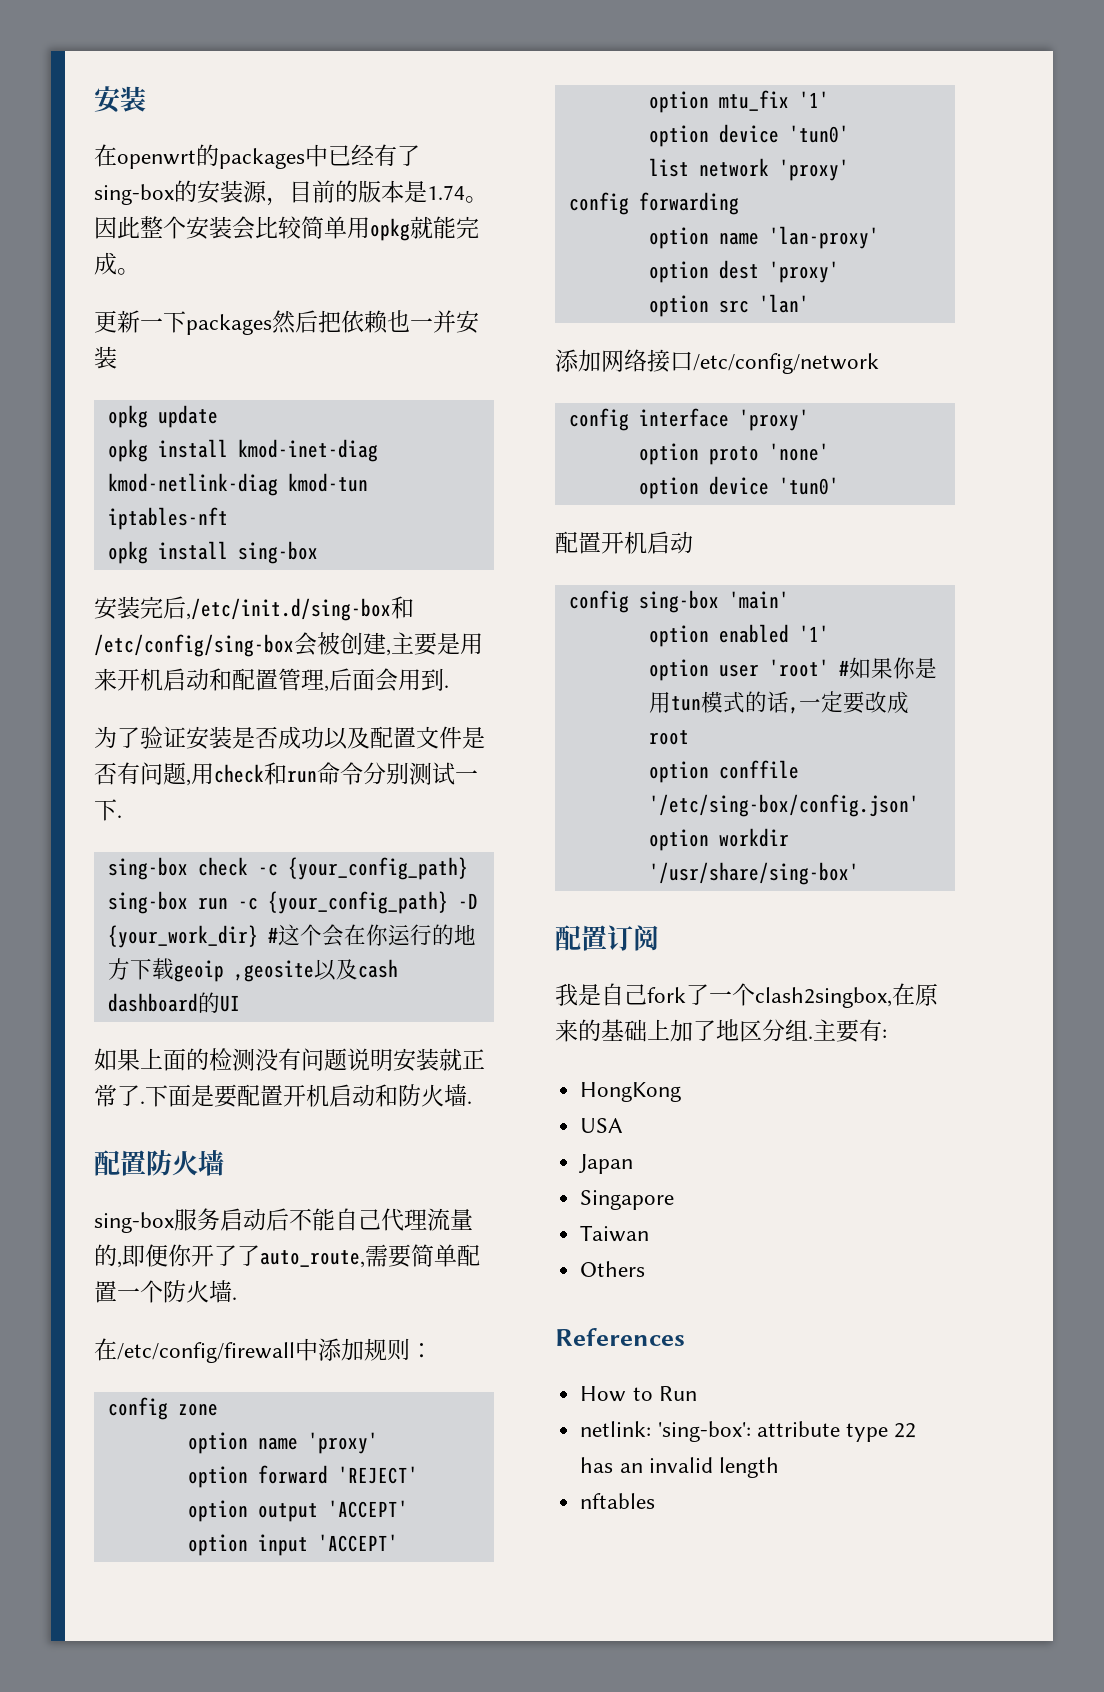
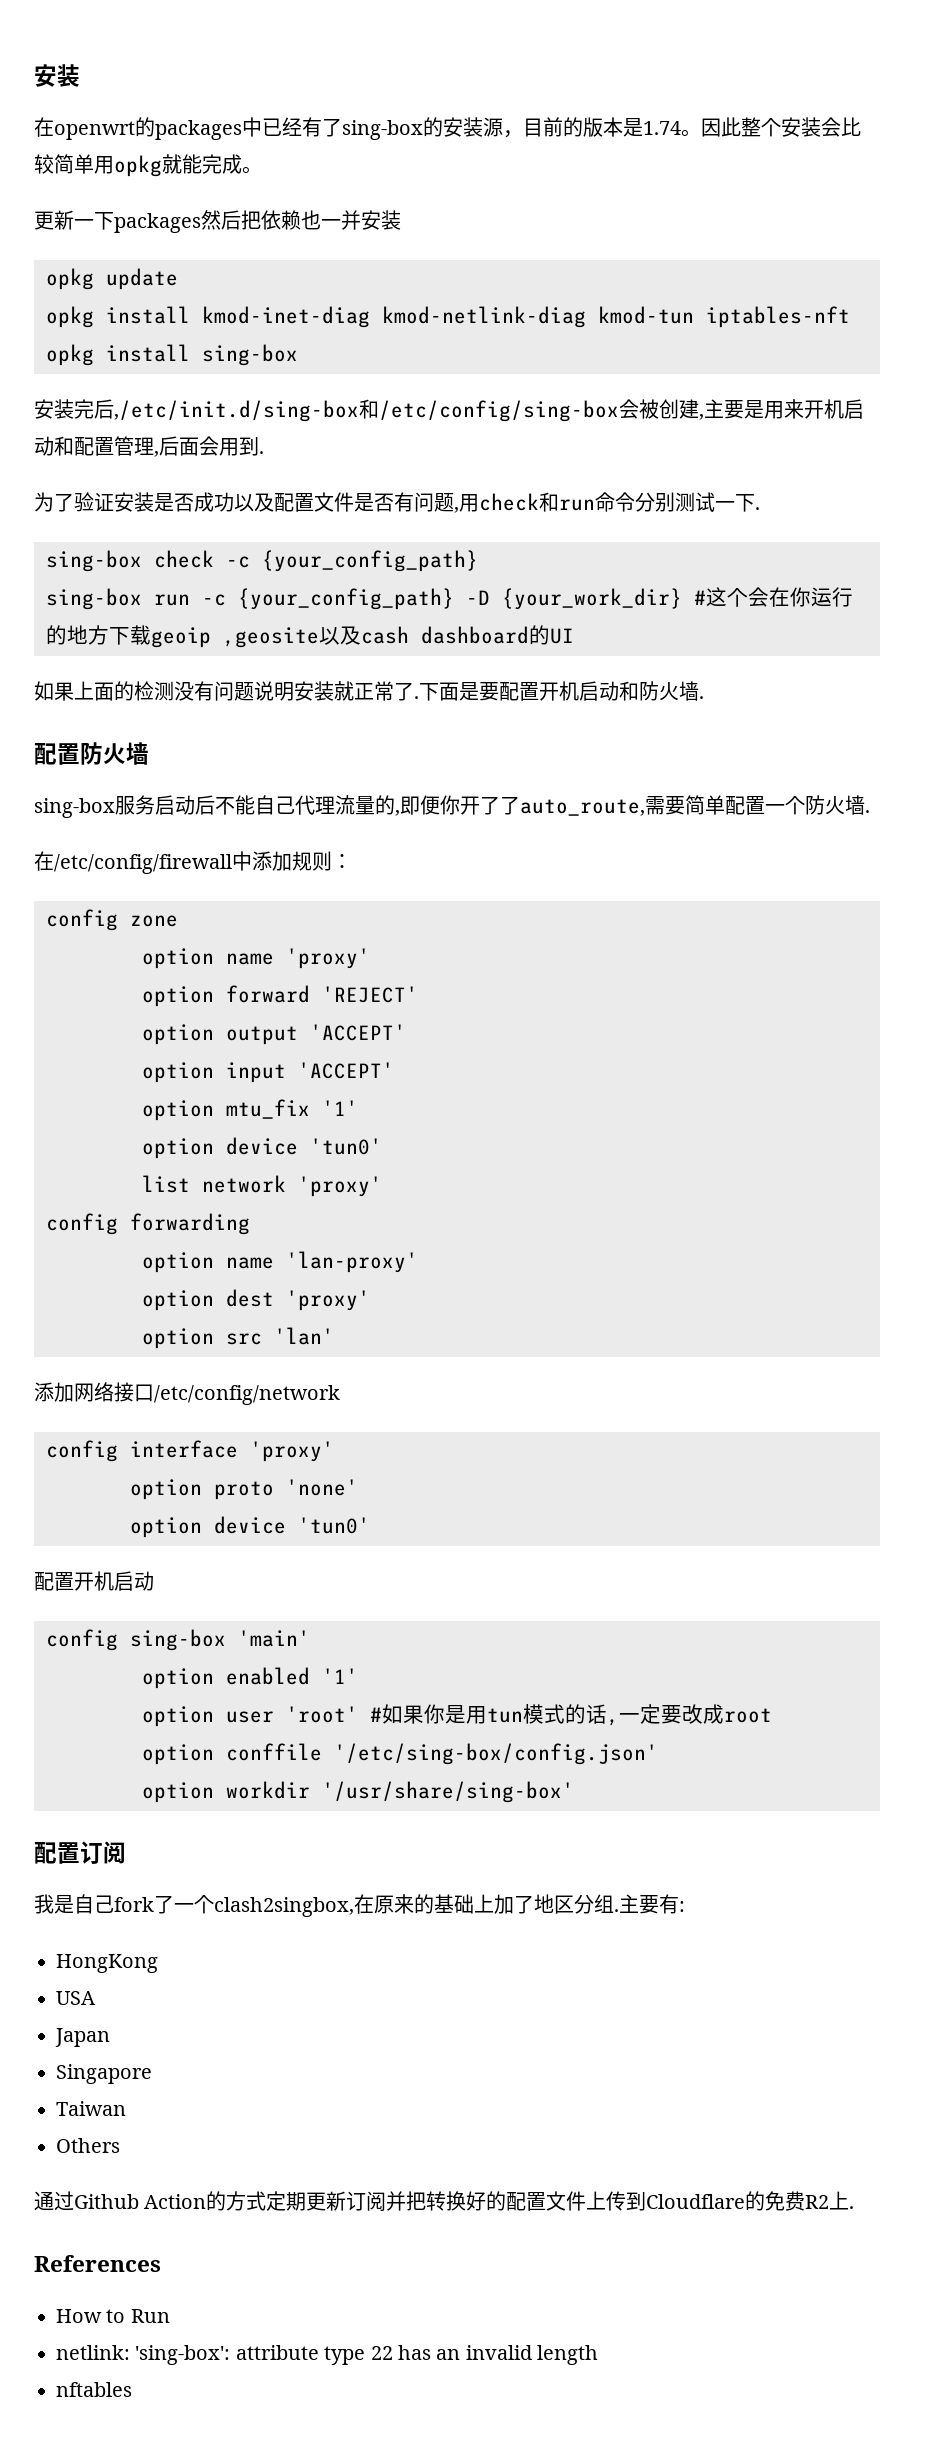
+ 通过Github Action的方式定期更新订阅并把转换好的配置文件上传到Cloudflare的免费R2上.

